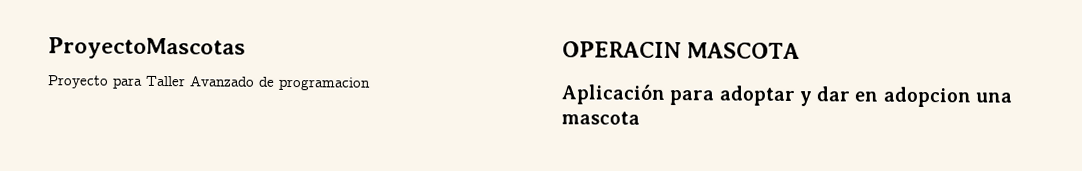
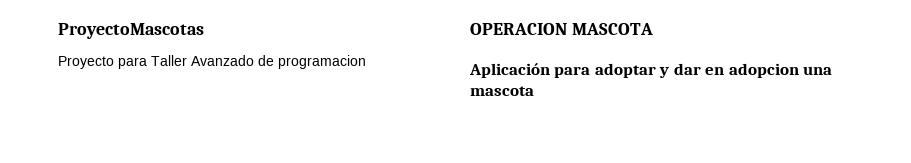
- OPERACIN MASCOTA
+ OPERACION MASCOTA

